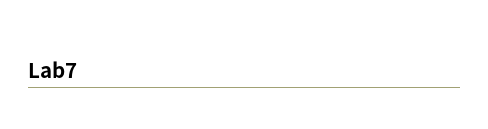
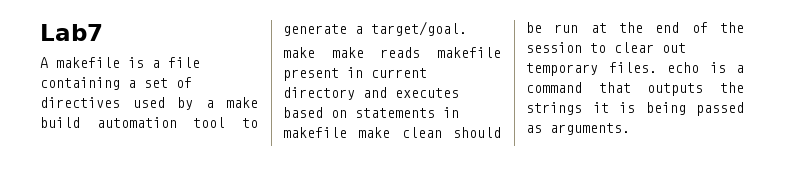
+ A makefile is a file containing a set of directives used by a make build automation tool to generate a target/goal.
+ make make reads makefile present in current directory and executes based on statements in makefile make clean should be run at the end of the session to clear out temporary files. echo is a command that outputs the strings it is being passed as arguments.

